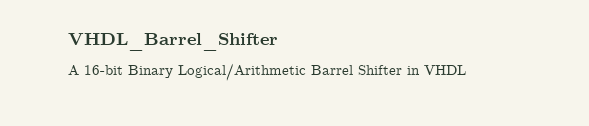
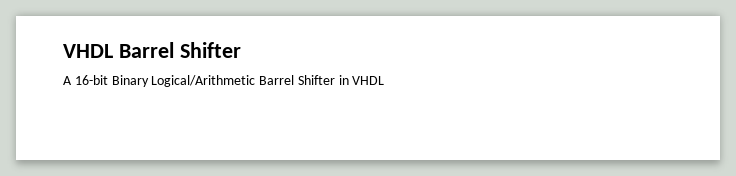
- VHDL_Barrel_Shifter
+ VHDL Barrel Shifter

